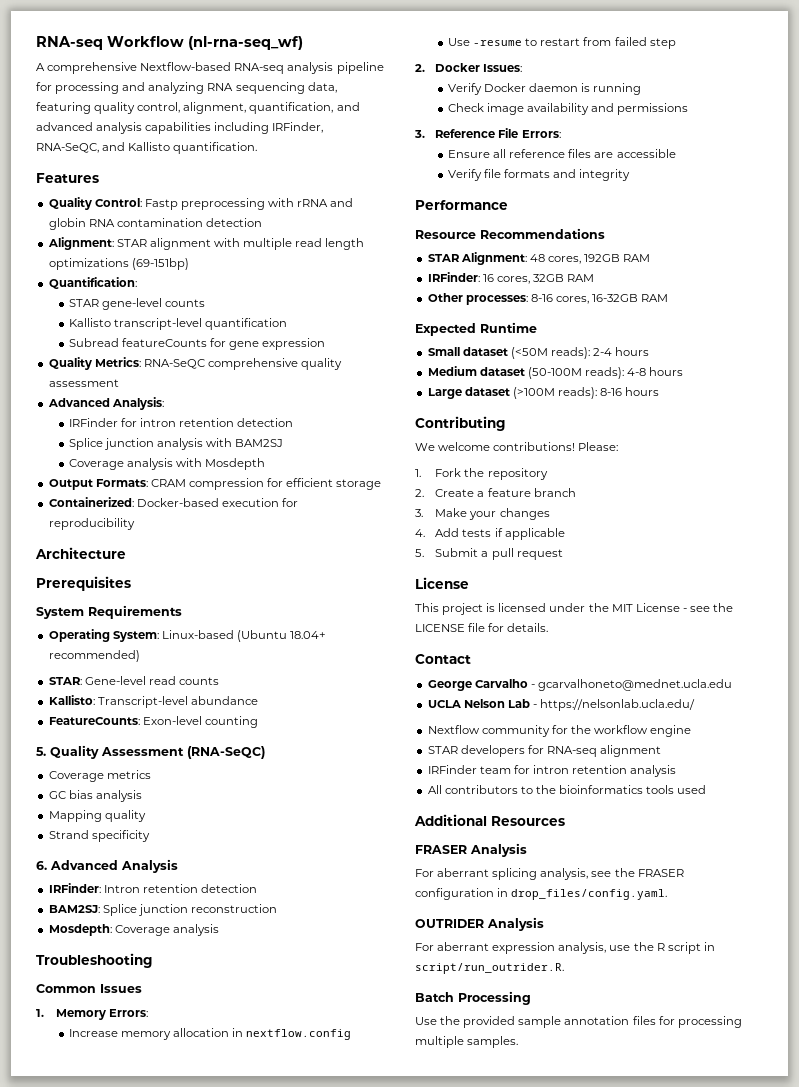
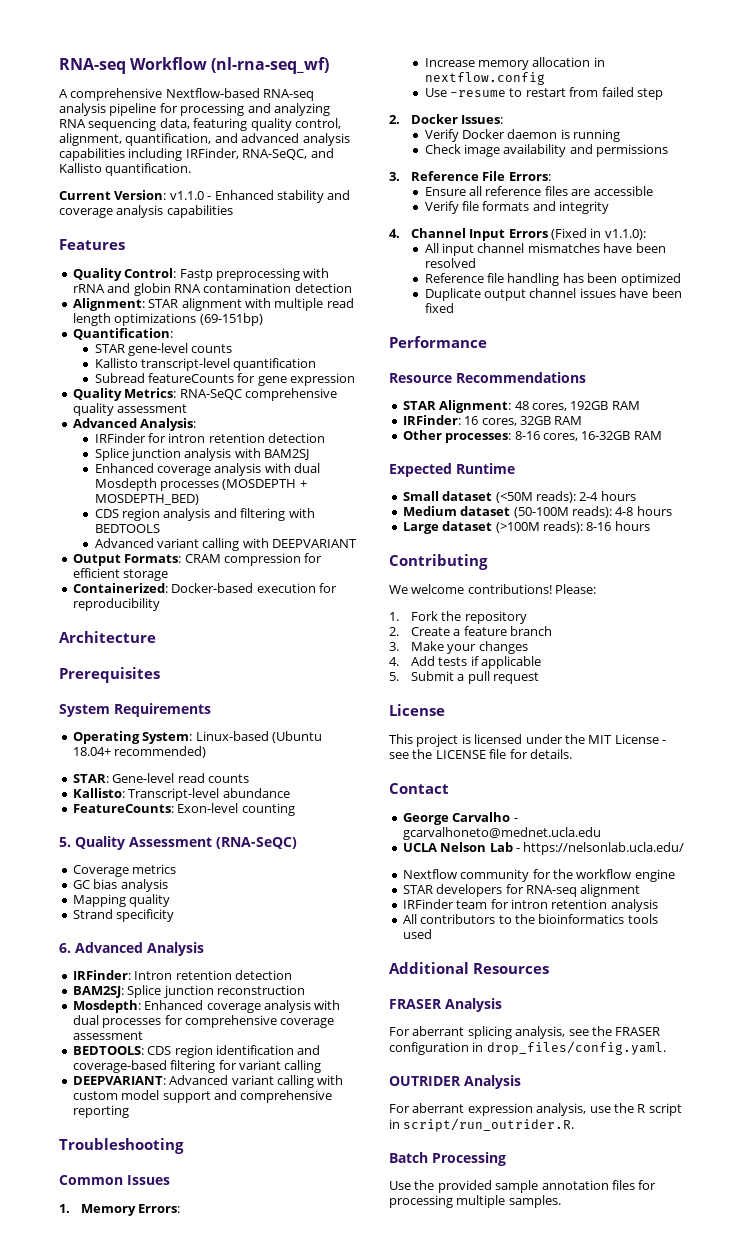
+ Current Version: v1.1.0 - Enhanced stability and coverage analysis capabilities
- Coverage analysis with Mosdepth
+ Enhanced coverage analysis with dual Mosdepth processes (MOSDEPTH + MOSDEPTH_BED)
+ CDS region analysis and filtering with BEDTOOLS
+ Advanced variant calling with DEEPVARIANT
- Mosdepth: Coverage analysis
+ Mosdepth: Enhanced coverage analysis with dual processes for comprehensive coverage assessment
+ BEDTOOLS: CDS region identification and coverage-based filtering for variant calling
+ DEEPVARIANT: Advanced variant calling with custom model support and comprehensive reporting
+ 4. Channel Input Errors (Fixed in v1.1.0):
+ All input channel mismatches have been resolved
+ Reference file handling has been optimized
+ Duplicate output channel issues have been fixed

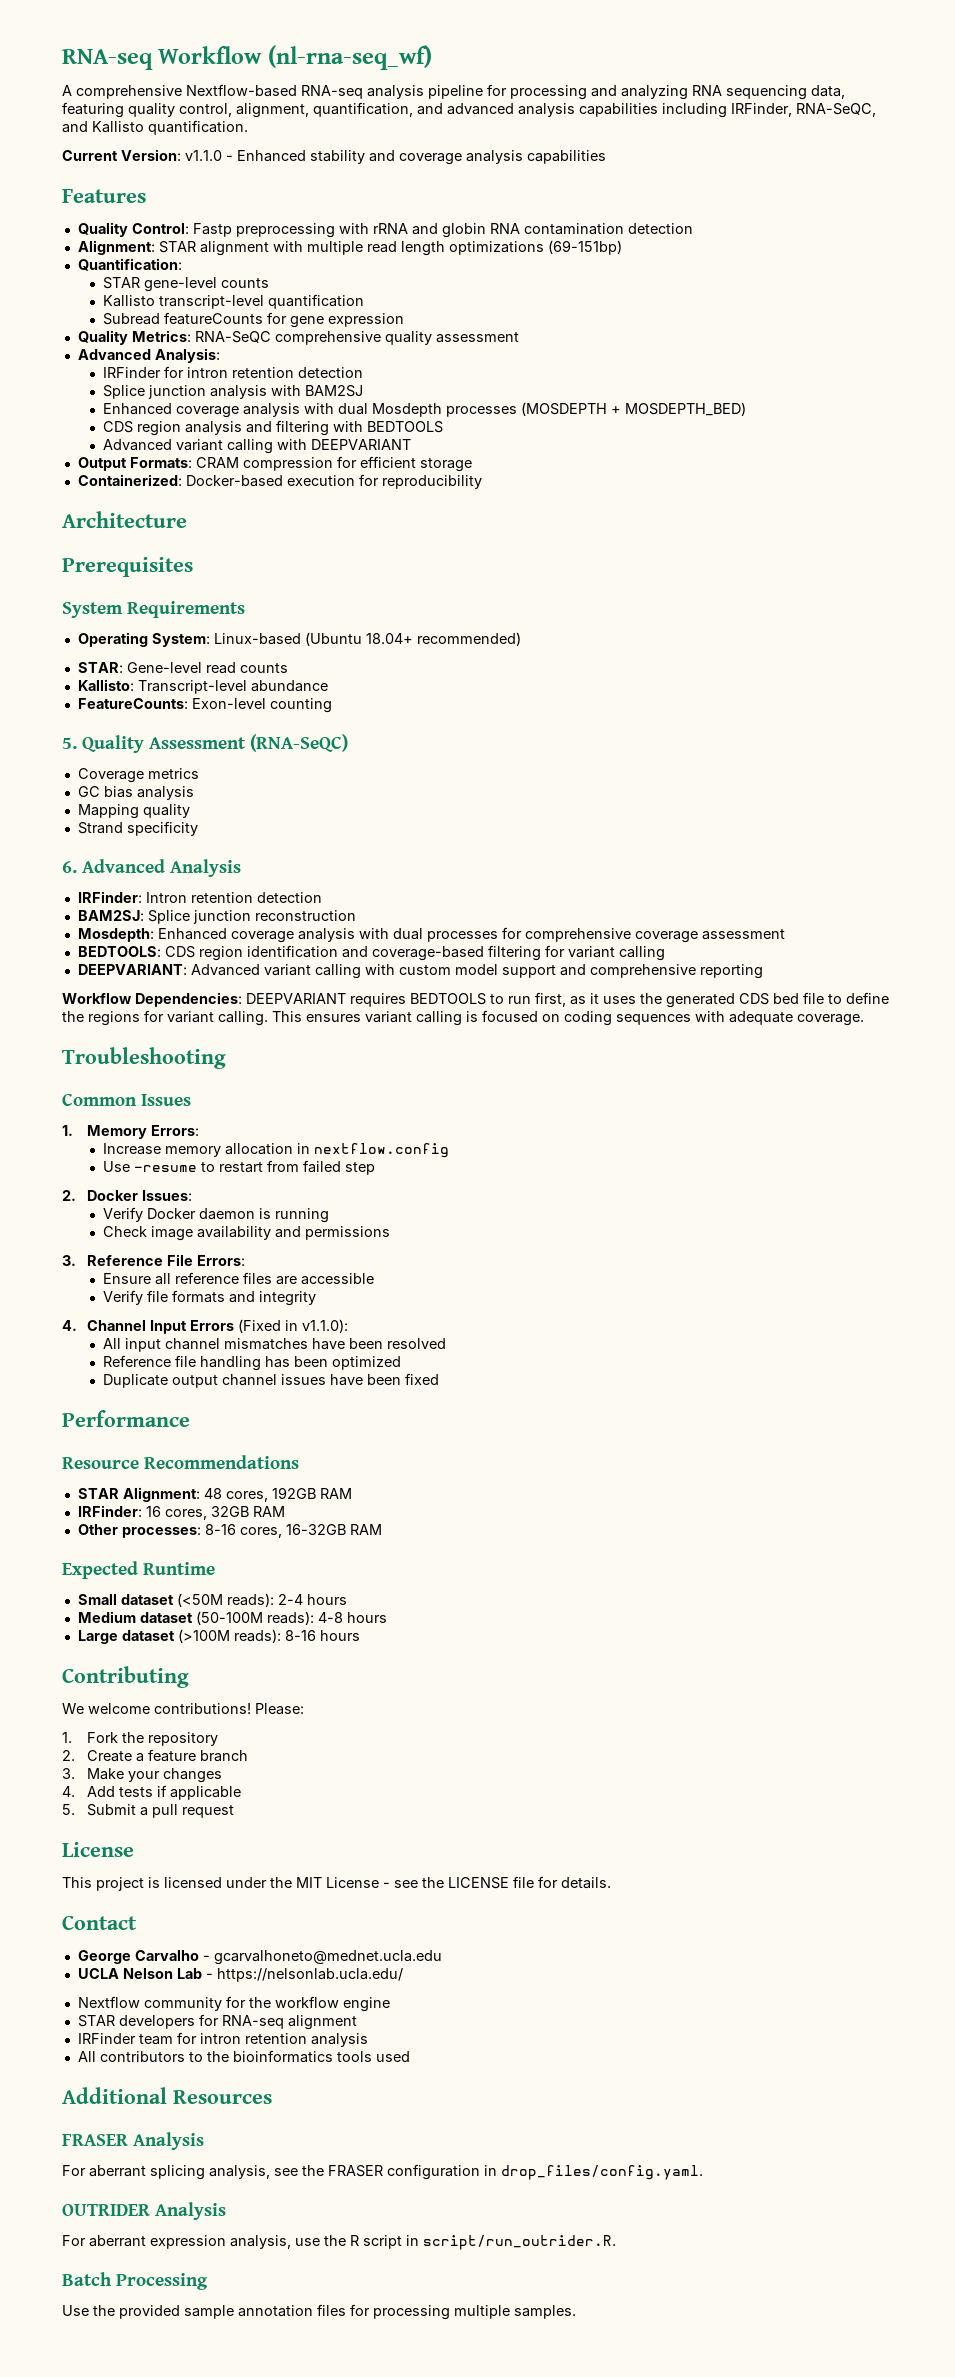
+ Workflow Dependencies: DEEPVARIANT requires BEDTOOLS to run first, as it uses the generated CDS bed file to define the regions for variant calling. This ensures variant calling is focused on coding sequences with adequate coverage.

